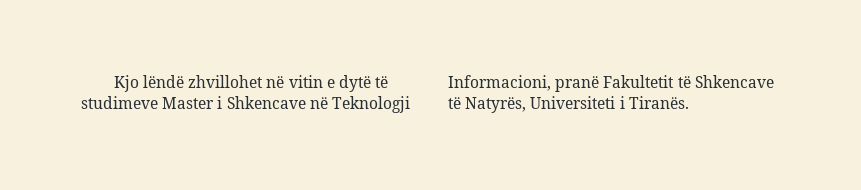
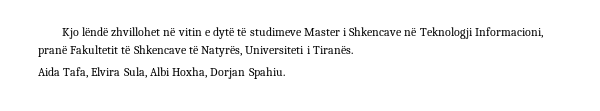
+ Aida Tafa, Elvira Sula, Albi Hoxha, Dorjan Spahiu.

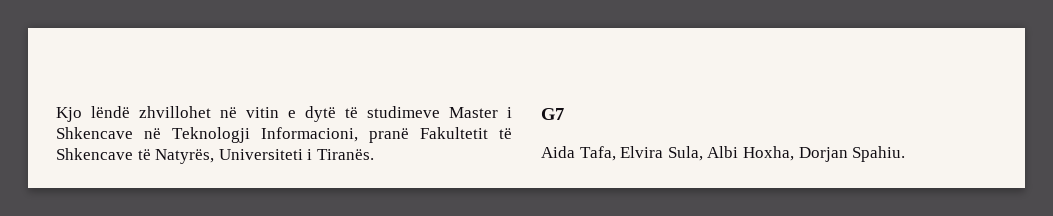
+ G7

